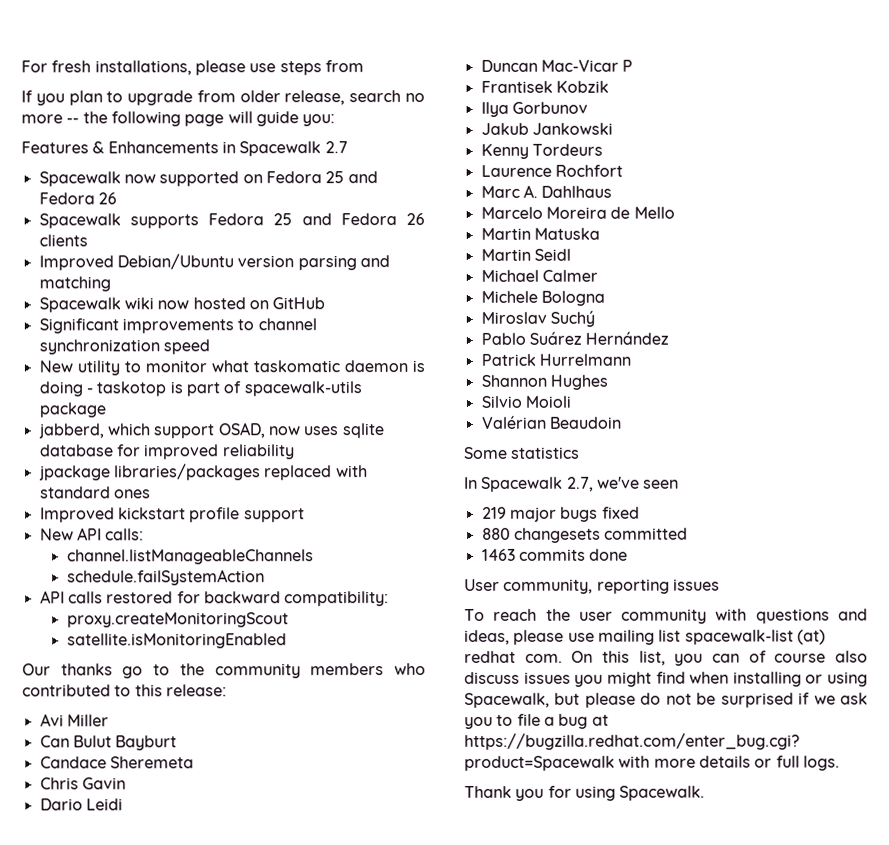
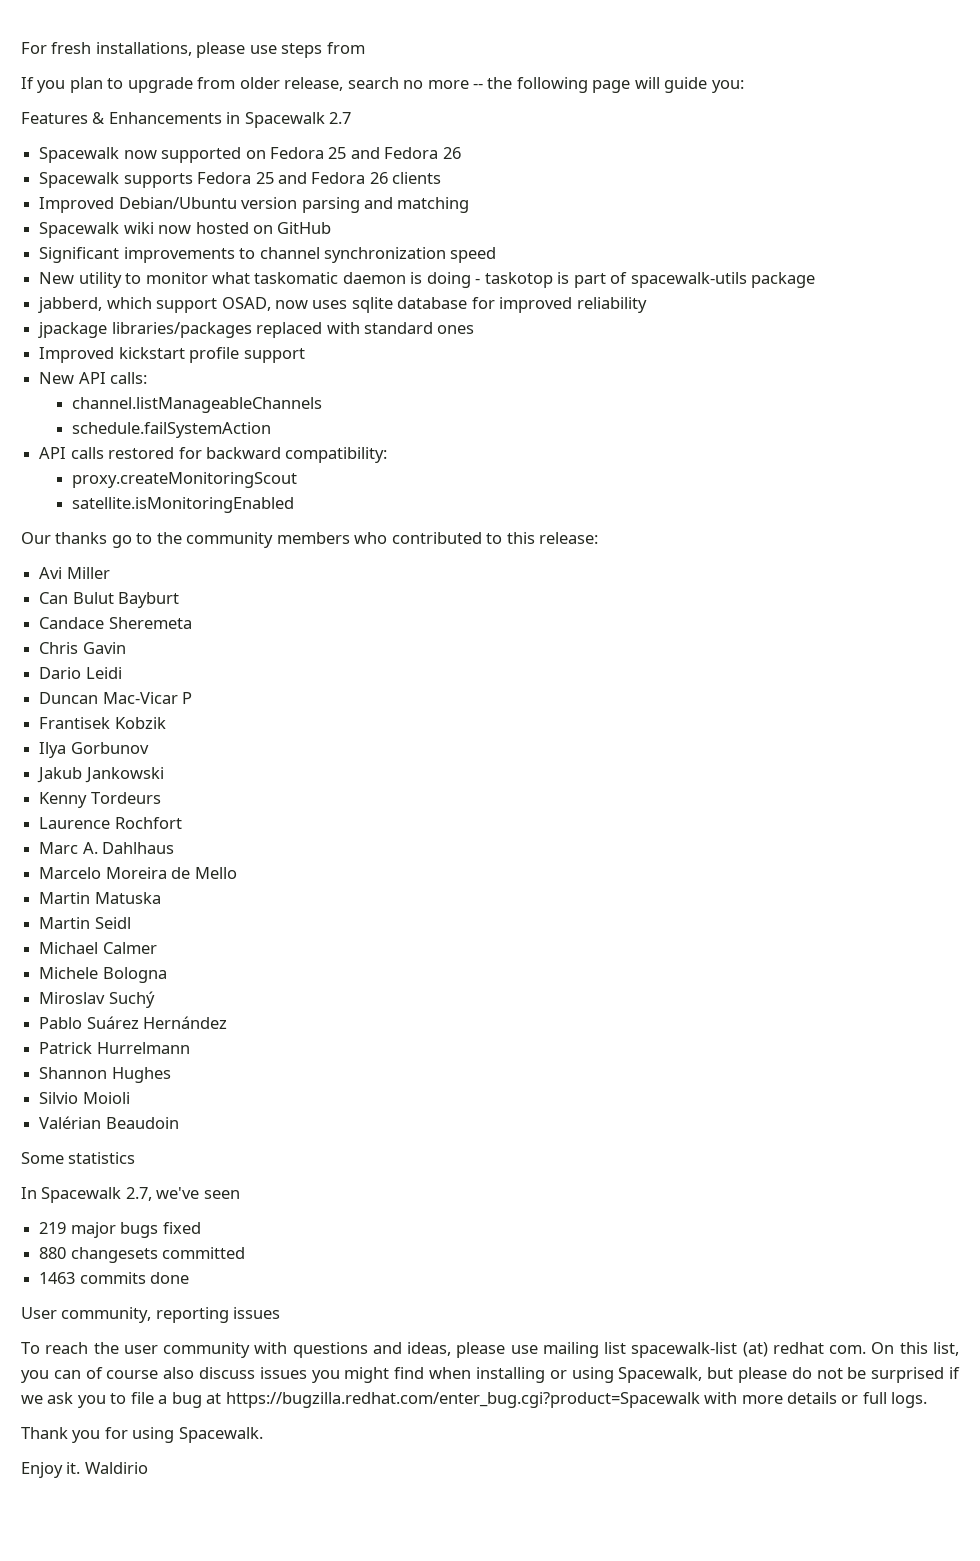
+ Enjoy it. Waldirio

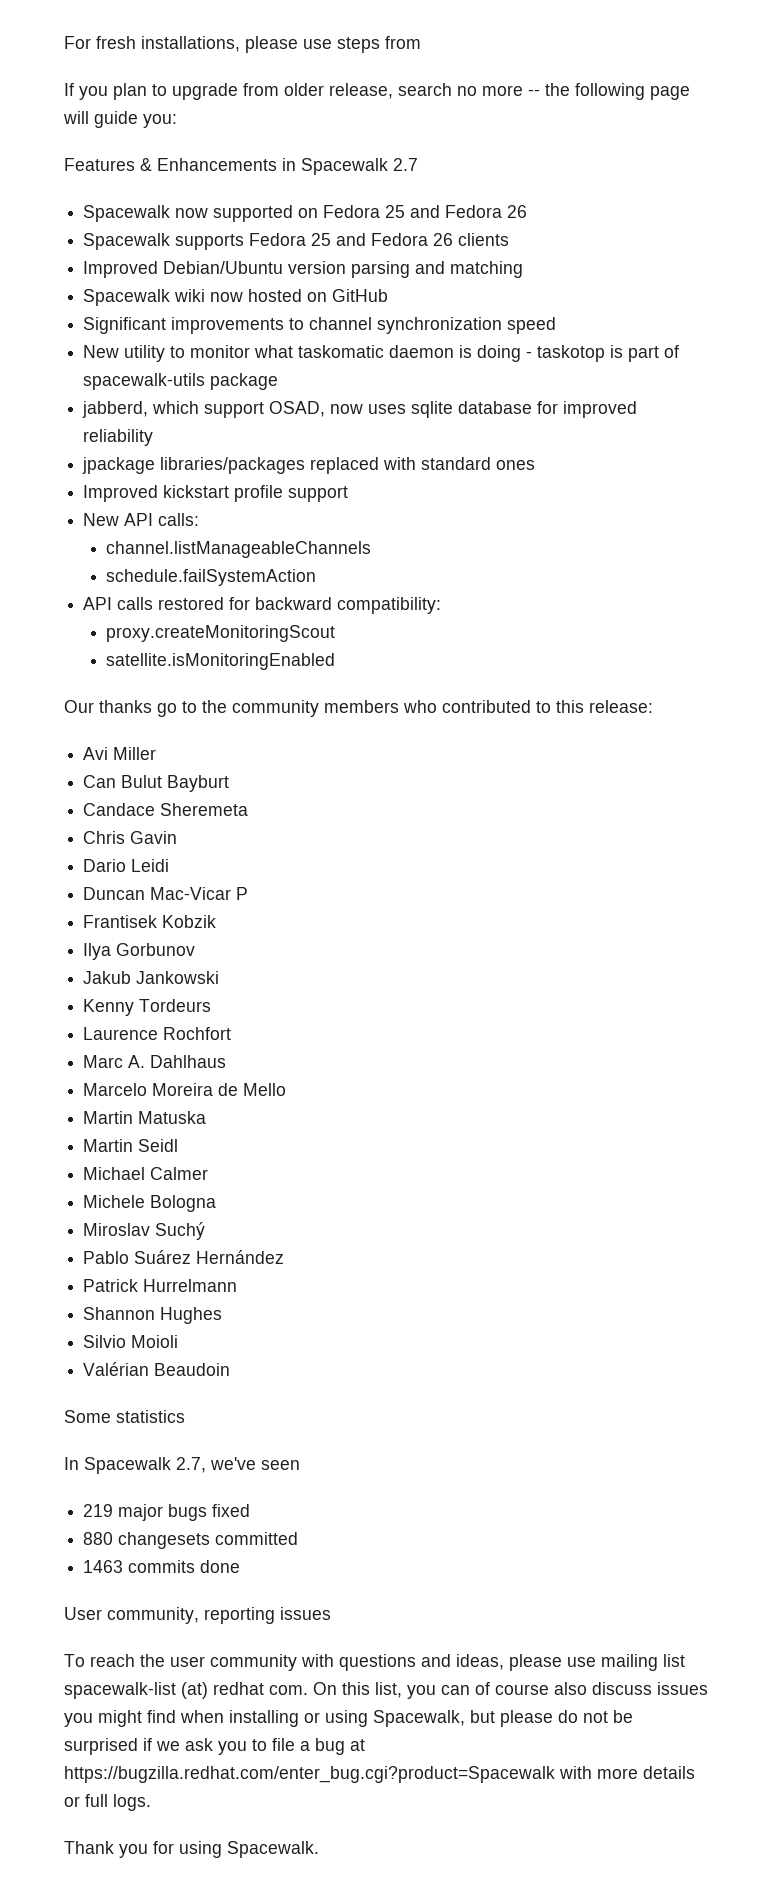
- Enjoy it. Waldirio

